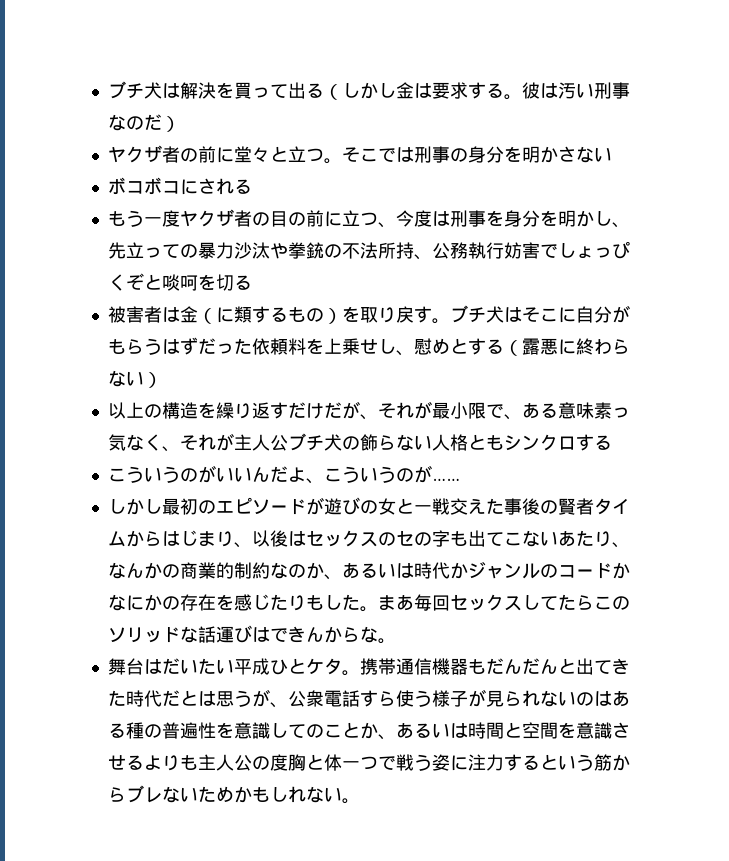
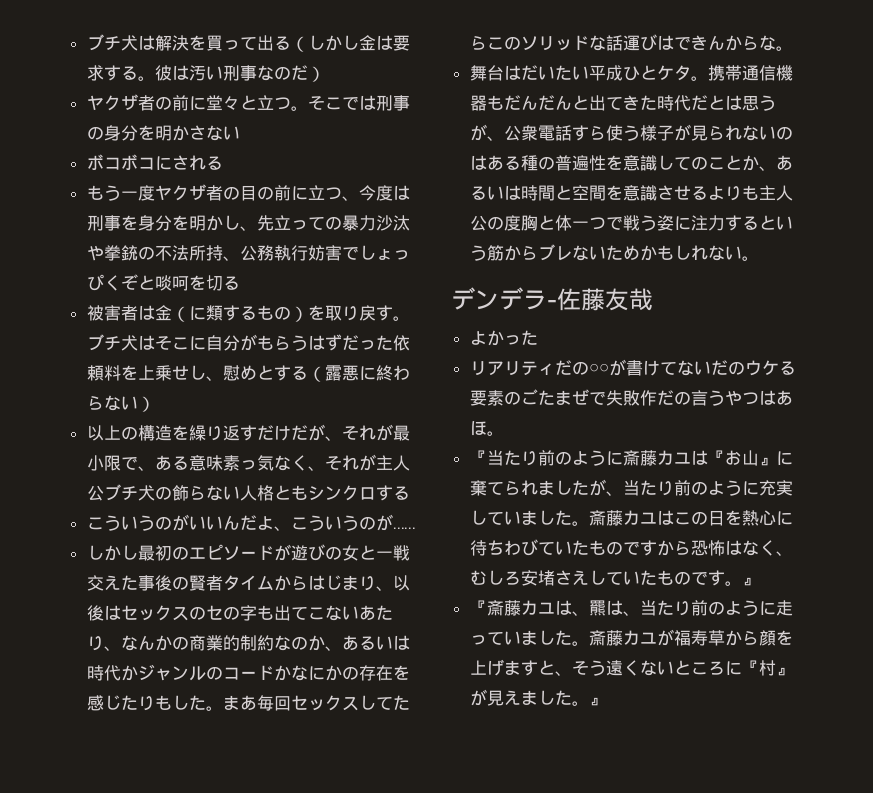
+ デンデラ-佐藤友哉
+ よかった
+ リアリティだの○○が書けてないだのウケる要素のごたまぜで失敗作だの言うやつはあほ。
+ 『当たり前のように斎藤カユは『お山』に棄てられましたが、当たり前のように充実していました。斎藤カユはこの日を熱心に待ちわびていたものですから恐怖はなく、むしろ安堵さえしていたものです。』
+ 『斎藤カユは、羆は、当たり前のように走っていました。斎藤カユが福寿草から顔を上げますと、そう遠くないところに『村』が見えました。』

